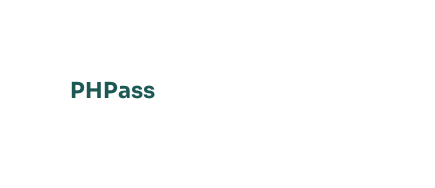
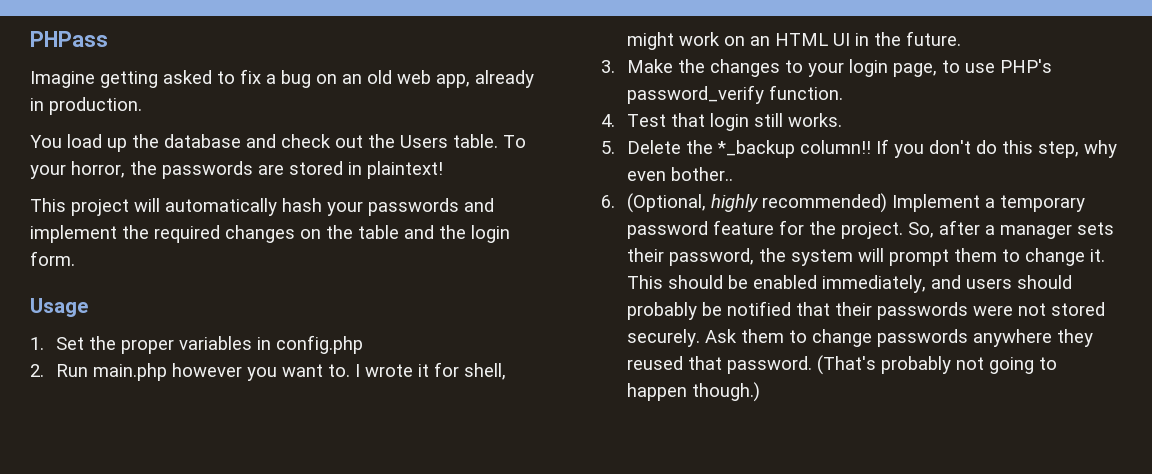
+ Imagine getting asked to fix a bug on an old web app, already in production.
+ You load up the database and check out the Users table. To your horror, the passwords are stored in plaintext!
+ This project will automatically hash your passwords and implement the required changes on the table and the login form.
+ Usage
+ 1. Set the proper variables in config.php
+ 2. Run main.php however you want to. I wrote it for shell, might work on an HTML UI in the future.
+ 3. Make the changes to your login page, to use PHP's password_verify function.
+ 4. Test that login still works.
+ 5. Delete the *_backup column!! If you don't do this step, why even bother..
+ 6. (Optional, highly recommended) Implement a temporary password feature for the project. So, after a manager sets their password, the system will prompt them to change it. This should be enabled immediately, and users should probably be notified that their passwords were not stored securely. Ask them to change passwords anywhere they reused that password. (That's probably not going to happen though.)

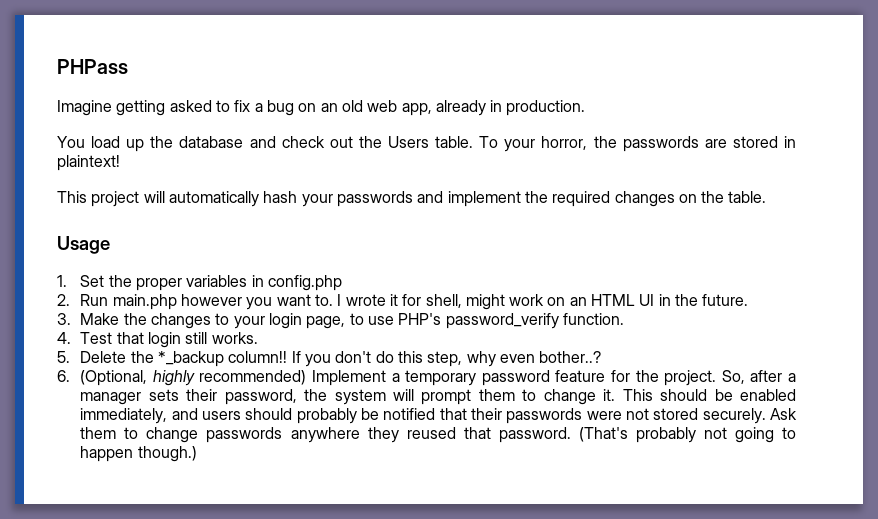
- This project will automatically hash your passwords and implement the required changes on the table and the login form.
+ This project will automatically hash your passwords and implement the required changes on the table.
- If you don't do this step, why even bother..
+ If you don't do this step, why even bother..?

